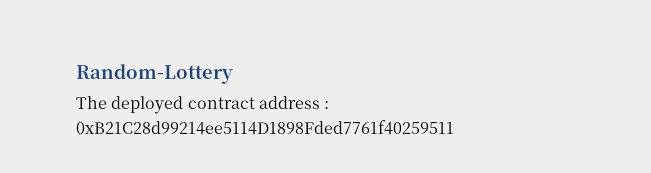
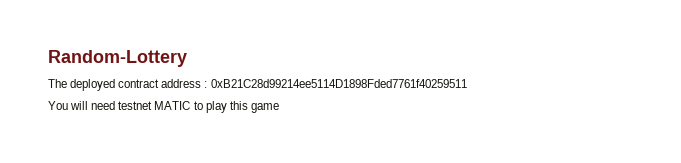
+ You will need testnet MATIC to play this game

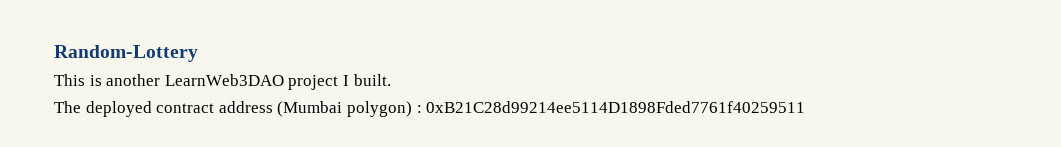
+ This is another LearnWeb3DAO project I built.
- The deployed contract address : 0xB21C28d99214ee5114D1898Fded7761f40259511
+ The deployed contract address (Mumbai polygon) : 0xB21C28d99214ee5114D1898Fded7761f40259511
- You will need testnet MATIC to play this game

